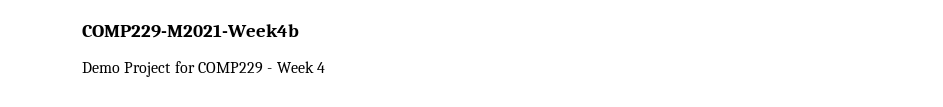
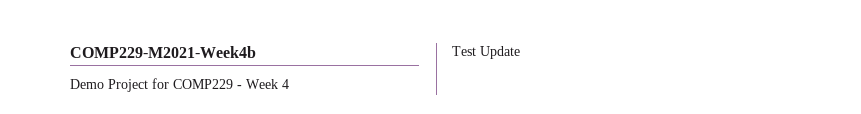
+ Test Update

